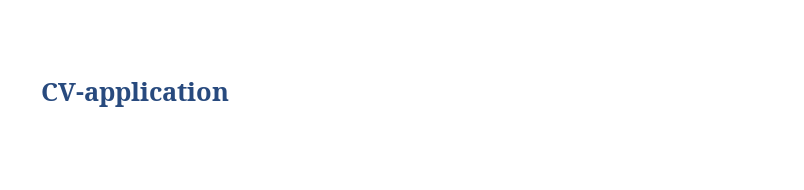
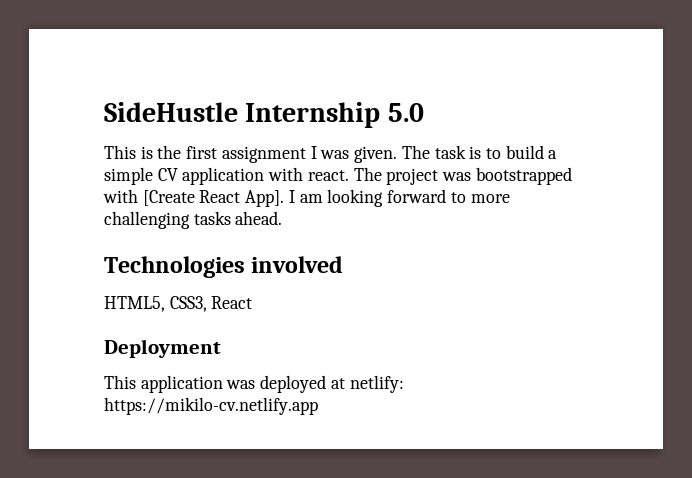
- CV-application
+ SideHustle Internship 5.0
+ This is the first assignment I was given. The task is to build a simple CV application with react. The project was bootstrapped with [Create React App]. I am looking forward to more challenging tasks ahead.
+ Technologies involved
+ HTML5, CSS3, React
+ Deployment
+ This application was deployed at netlify: https://mikilo-cv.netlify.app

